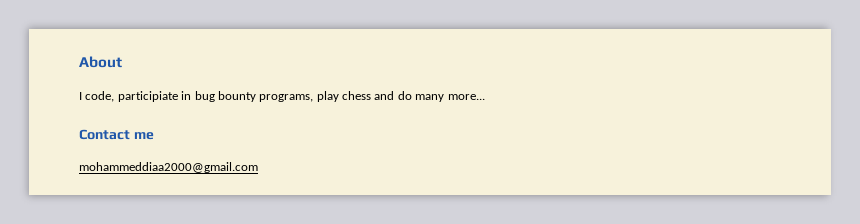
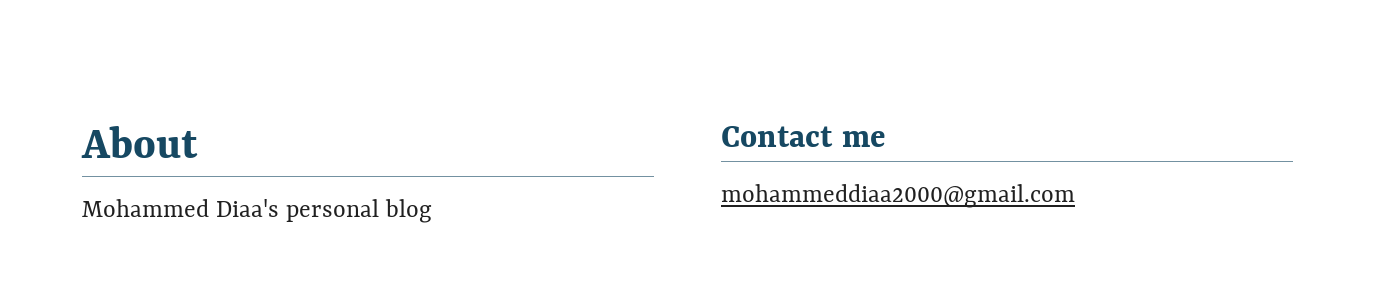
- I code, participiate in bug bounty programs, play chess and do many more...
+ Mohammed Diaa's personal blog

